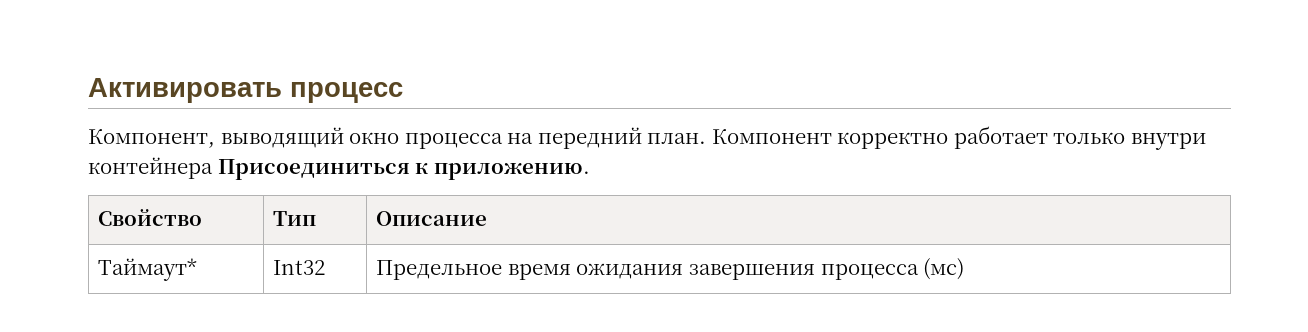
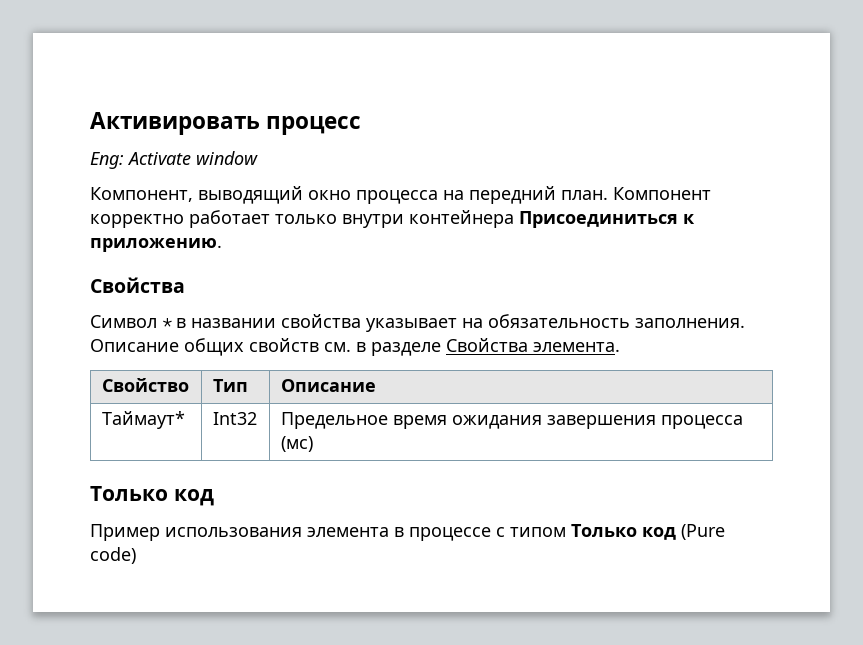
+ Eng: Activate window
  Компонент корректно работает только внутри контейнера Присоединиться к приложению.
+ Свойства
+ Символ * в названии свойства указывает на обязательность заполнения. Описание общих свойств см. в разделе Свойства элемента.
  Таймаут* | Int32 | Предельное время ожидания завершения процесса (мс)
+ Только код
+ Пример использования элемента в процессе с типом Только код (Pure code)

